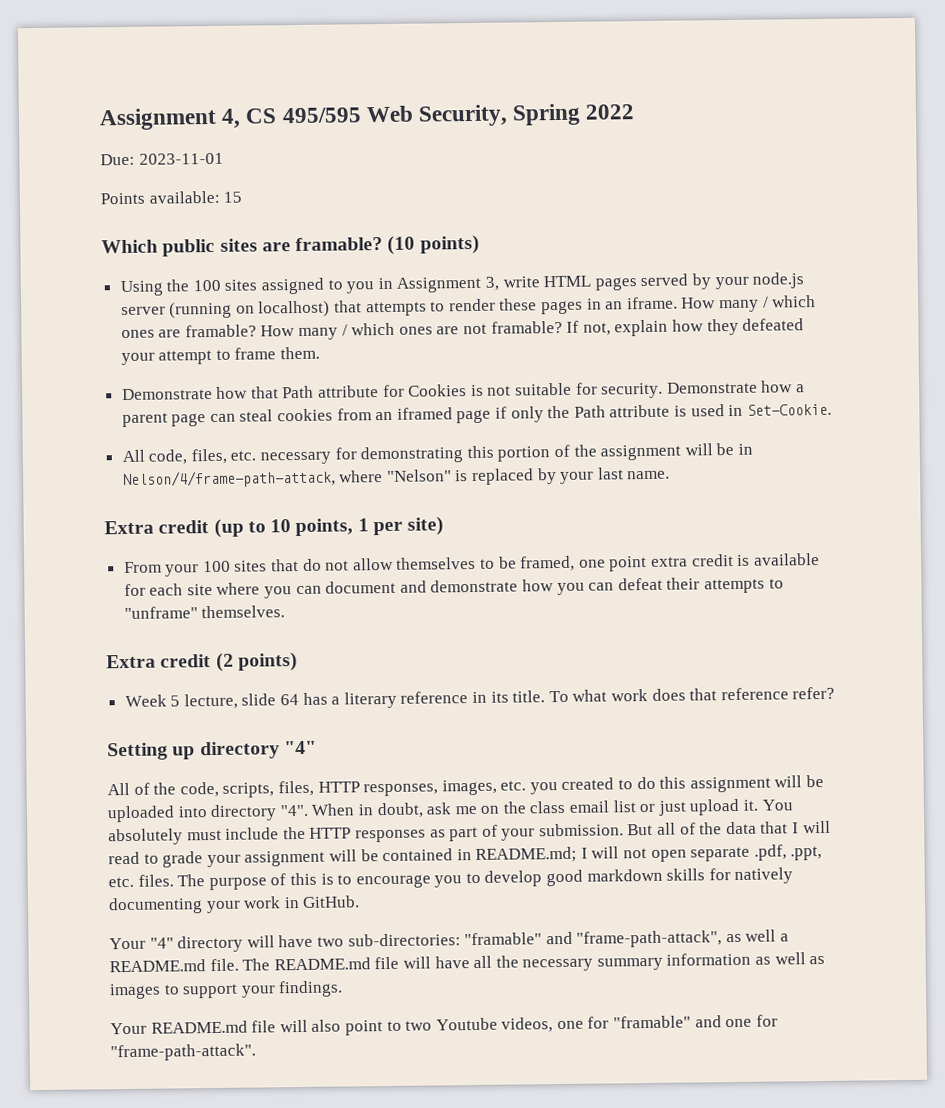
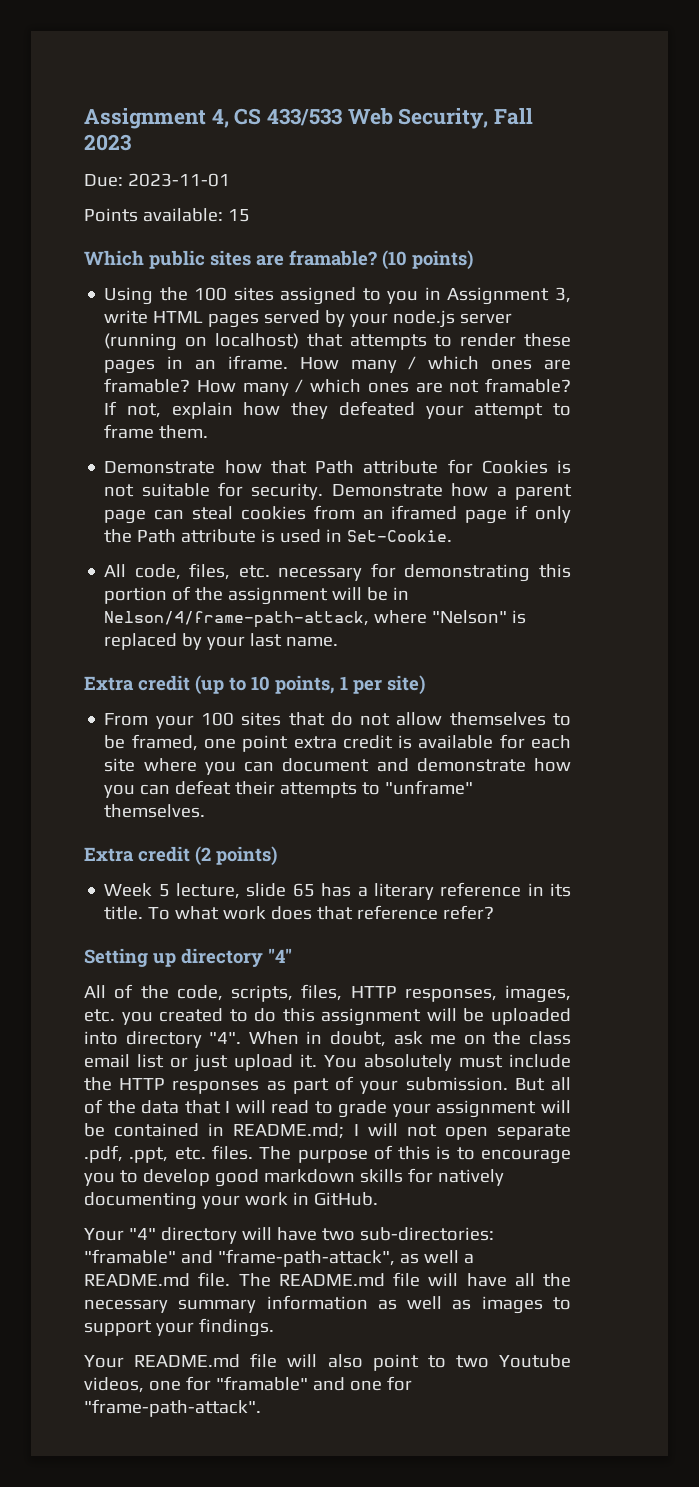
- Assignment 4, CS 495/595 Web Security, Spring 2022
+ Assignment 4, CS 433/533 Web Security, Fall 2023
- Week 5 lecture, slide 64 has a literary reference in its title.
+ Week 5 lecture, slide 65 has a literary reference in its title.

